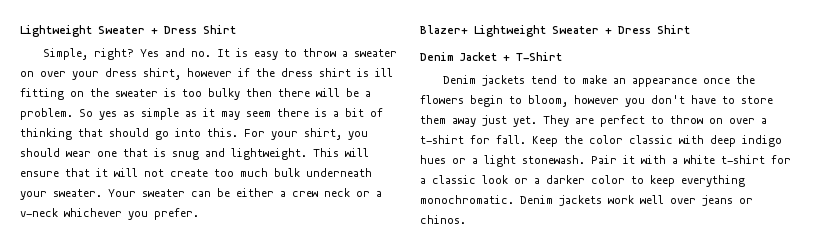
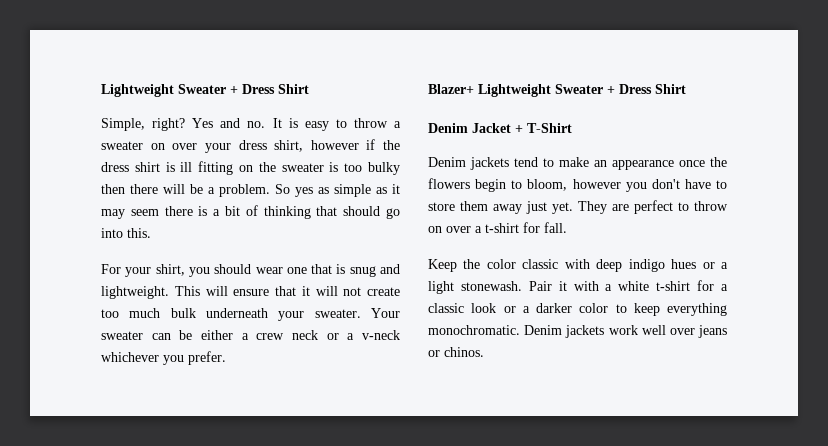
- So yes as simple as it may seem there is a bit of thinking that should go into this. For your shirt, you should wear one that is snug and lightweight.
+ So yes as simple as it may seem there is a bit of thinking that should go into this.
+ For your shirt, you should wear one that is snug and lightweight.
- They are perfect to throw on over a t-shirt for fall. Keep the color classic with deep indigo hues or a light stonewash.
+ They are perfect to throw on over a t-shirt for fall.
+ Keep the color classic with deep indigo hues or a light stonewash.

